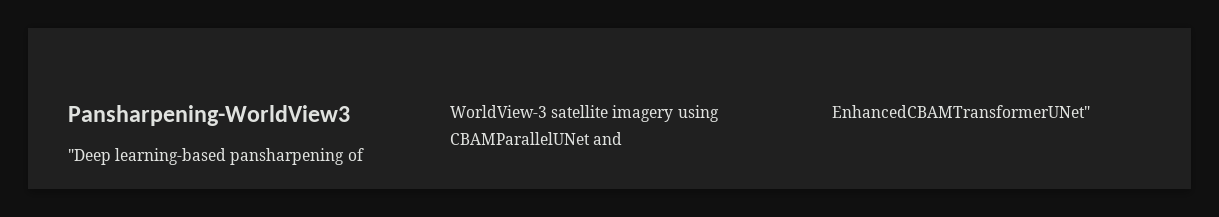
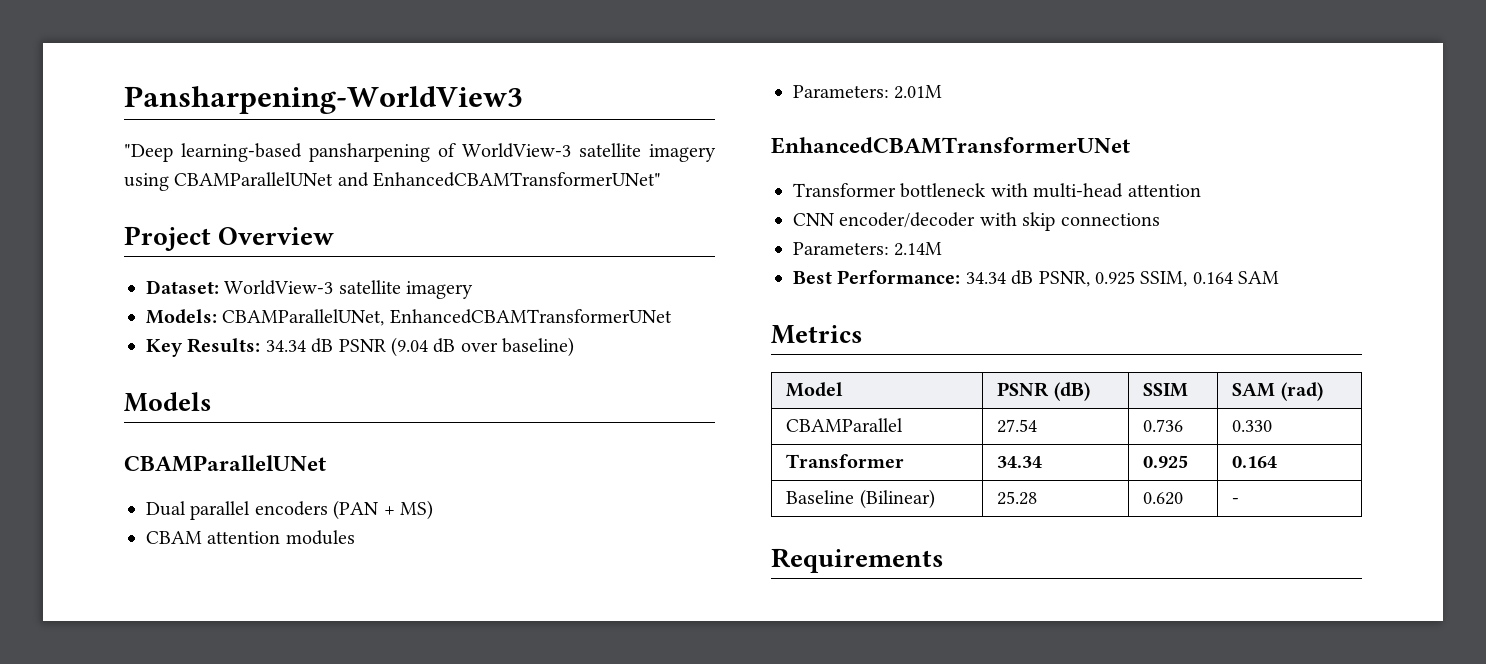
+ Project Overview
+ Dataset: WorldView-3 satellite imagery
+ Models: CBAMParallelUNet, EnhancedCBAMTransformerUNet
+ Key Results: 34.34 dB PSNR (9.04 dB over baseline)
+ Models
+ CBAMParallelUNet
+ Dual parallel encoders (PAN + MS)
+ CBAM attention modules
+ Parameters: 2.01M
+ EnhancedCBAMTransformerUNet
+ Transformer bottleneck with multi-head attention
+ CNN encoder/decoder with skip connections
+ Parameters: 2.14M
+ Best Performance: 34.34 dB PSNR, 0.925 SSIM, 0.164 SAM
+ Metrics
+ Model | PSNR (dB) | SSIM | SAM (rad)
+ CBAMParallel | 27.54 | 0.736 | 0.330
+ Transformer | 34.34 | 0.925 | 0.164
+ Baseline (Bilinear) | 25.28 | 0.620 | -
+ Requirements

